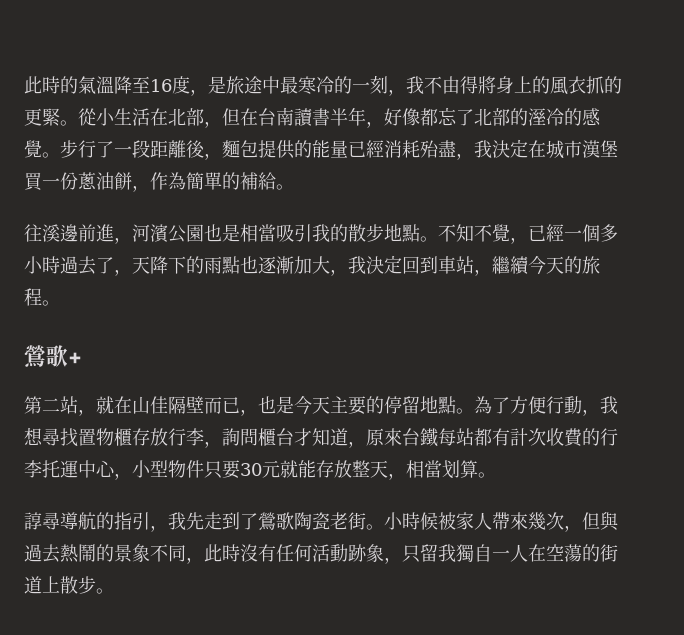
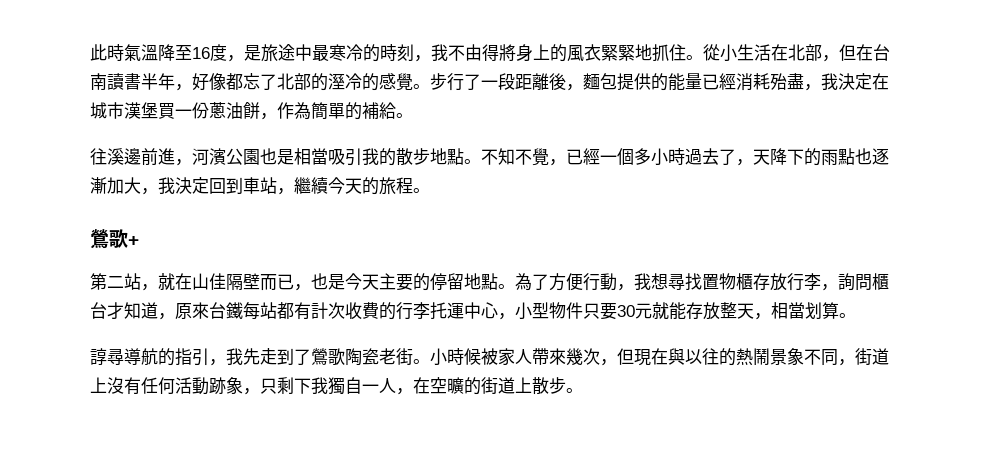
- 此時的氣溫降至16度，是旅途中最寒冷的一刻，我不由得將身上的風衣抓的更緊。
+ 此時氣溫降至16度，是旅途中最寒冷的時刻，我不由得將身上的風衣緊緊地抓住。
- 小時候被家人帶來幾次，但與過去熱鬧的景象不同，此時沒有任何活動跡象，只留我獨自一人在空蕩的街道上散步。
+ 小時候被家人帶來幾次，但現在與以往的熱鬧景象不同，街道上沒有任何活動跡象，只剩下我獨自一人，在空曠的街道上散步。

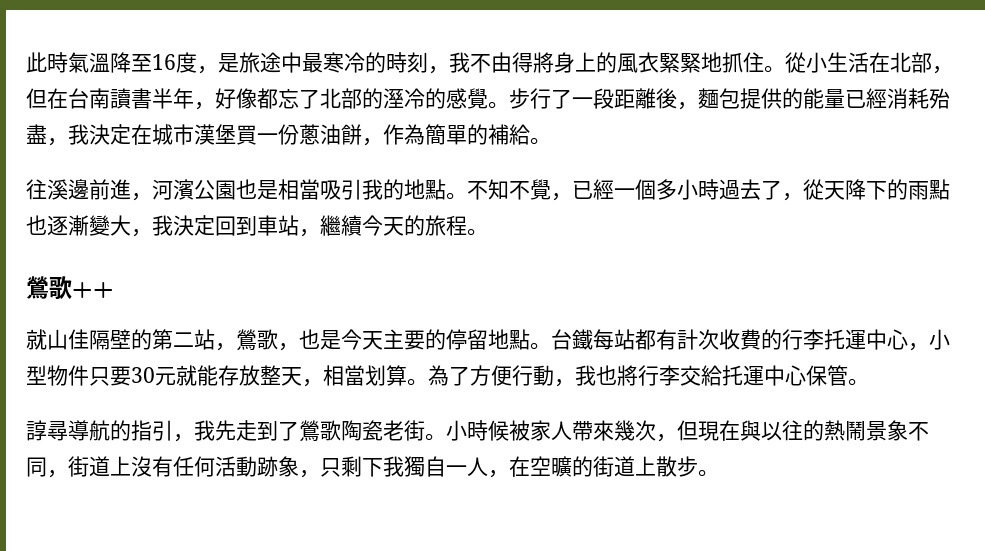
- 往溪邊前進，河濱公園也是相當吸引我的散步地點。
+ 往溪邊前進，河濱公園也是相當吸引我的地點。
- 不知不覺，已經一個多小時過去了，天降下的雨點也逐漸加大，我決定回到車站，繼續今天的旅程。
+ 不知不覺，已經一個多小時過去了，從天降下的雨點也逐漸變大，我決定回到車站，繼續今天的旅程。
- 鶯歌+
- 第二站，就在山佳隔壁而已，也是今天主要的停留地點。
+ 鶯歌++
+ 就山佳隔壁的第二站，鶯歌，也是今天主要的停留地點。
- 為了方便行動，我想尋找置物櫃存放行李，詢問櫃台才知道，原來台鐵每站都有計次收費的行李托運中心，小型物件只要30元就能存放整天，相當划算。
+ 台鐵每站都有計次收費的行李托運中心，小型物件只要30元就能存放整天，相當划算。為了方便行動，我也將行李交給托運中心保管。

